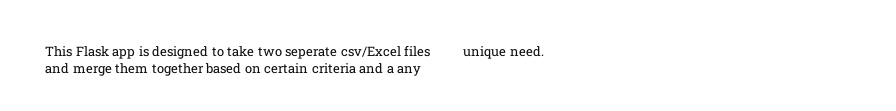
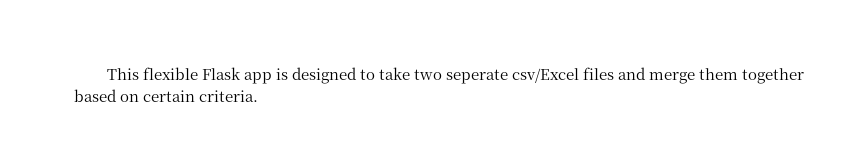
- This Flask app is designed to take two seperate csv/Excel files and merge them together based on certain criteria and a any unique need.
+ This flexible Flask app is designed to take two seperate csv/Excel files and merge them together based on certain criteria.

